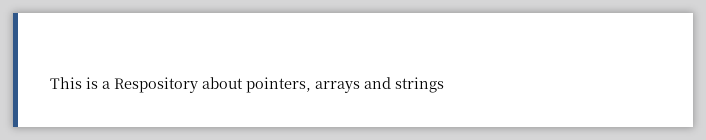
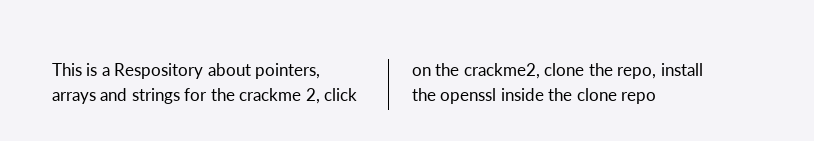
- This is a Respository about pointers, arrays and strings
+ This is a Respository about pointers, arrays and strings for the crackme 2, click on the crackme2, clone the repo, install the openssl inside the clone repo

